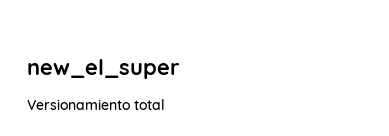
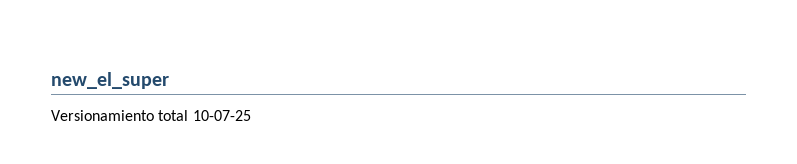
- Versionamiento total
+ Versionamiento total 10-07-25

